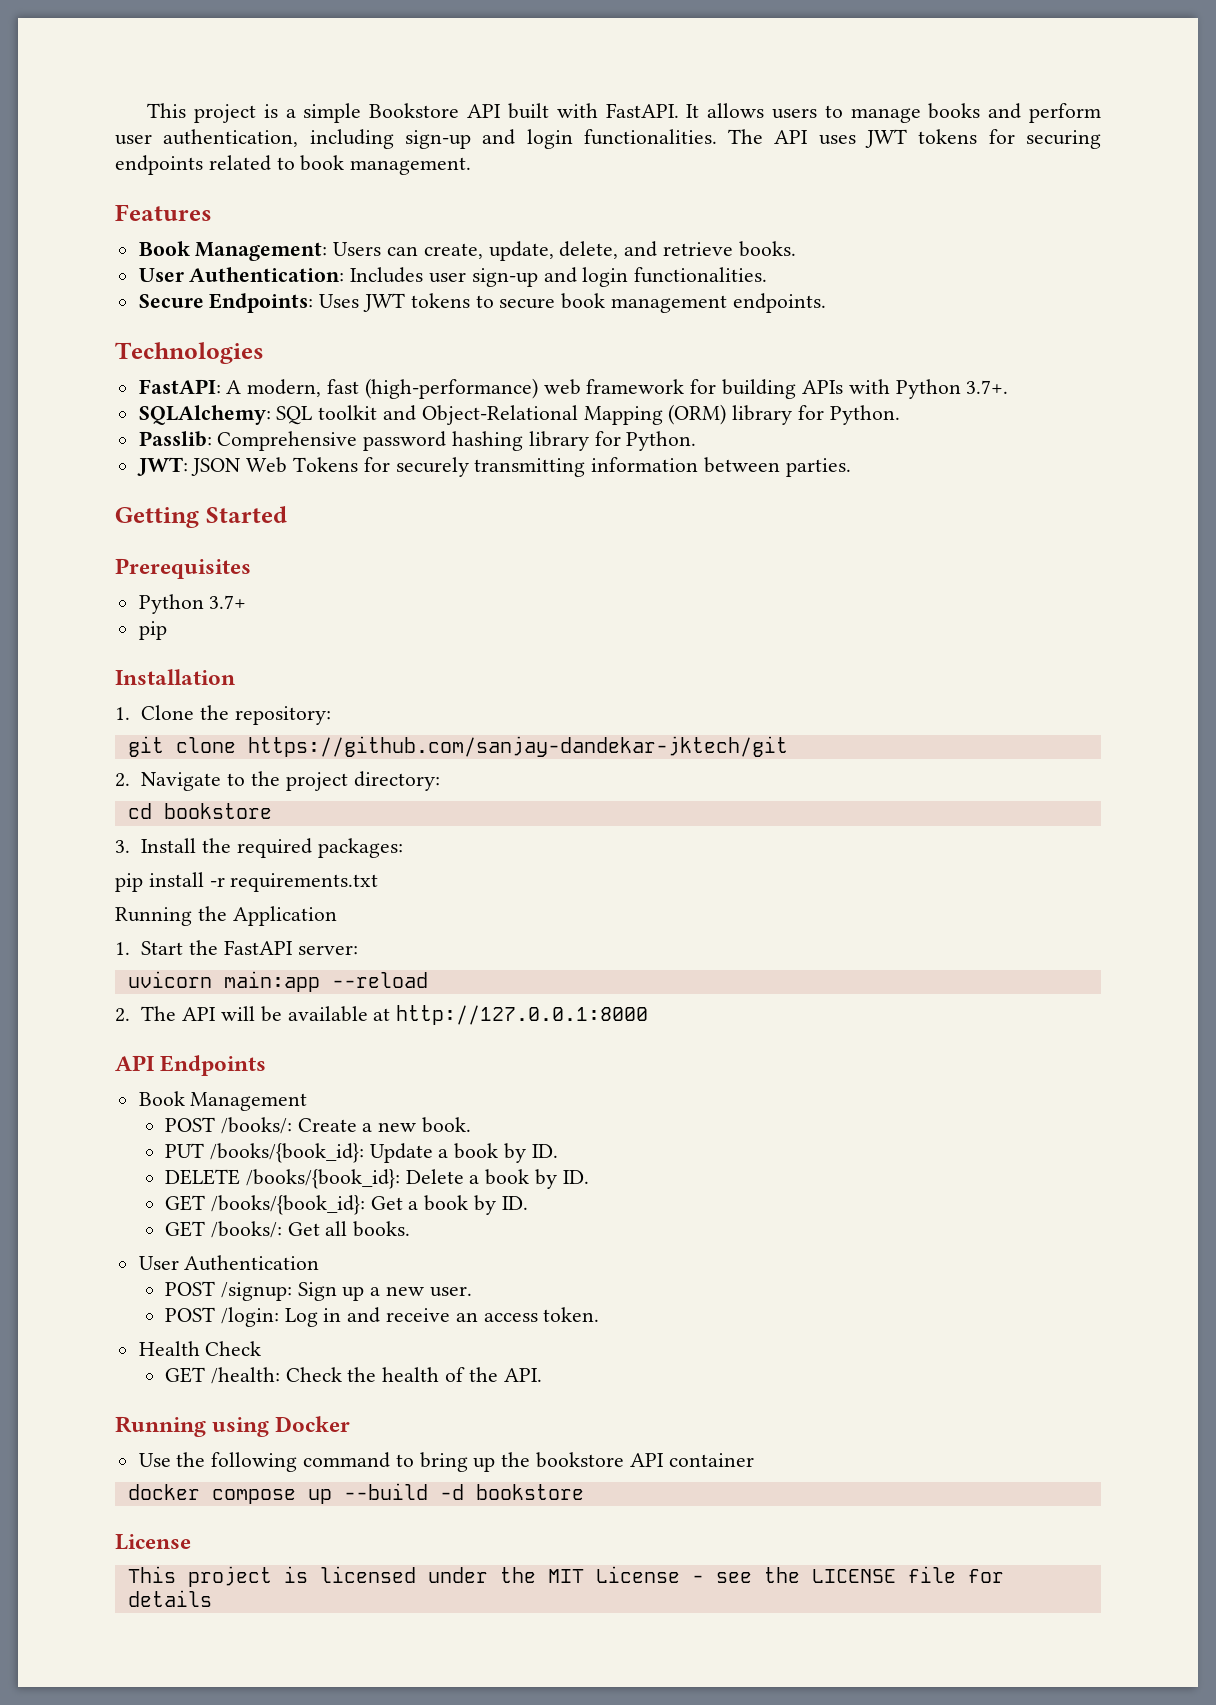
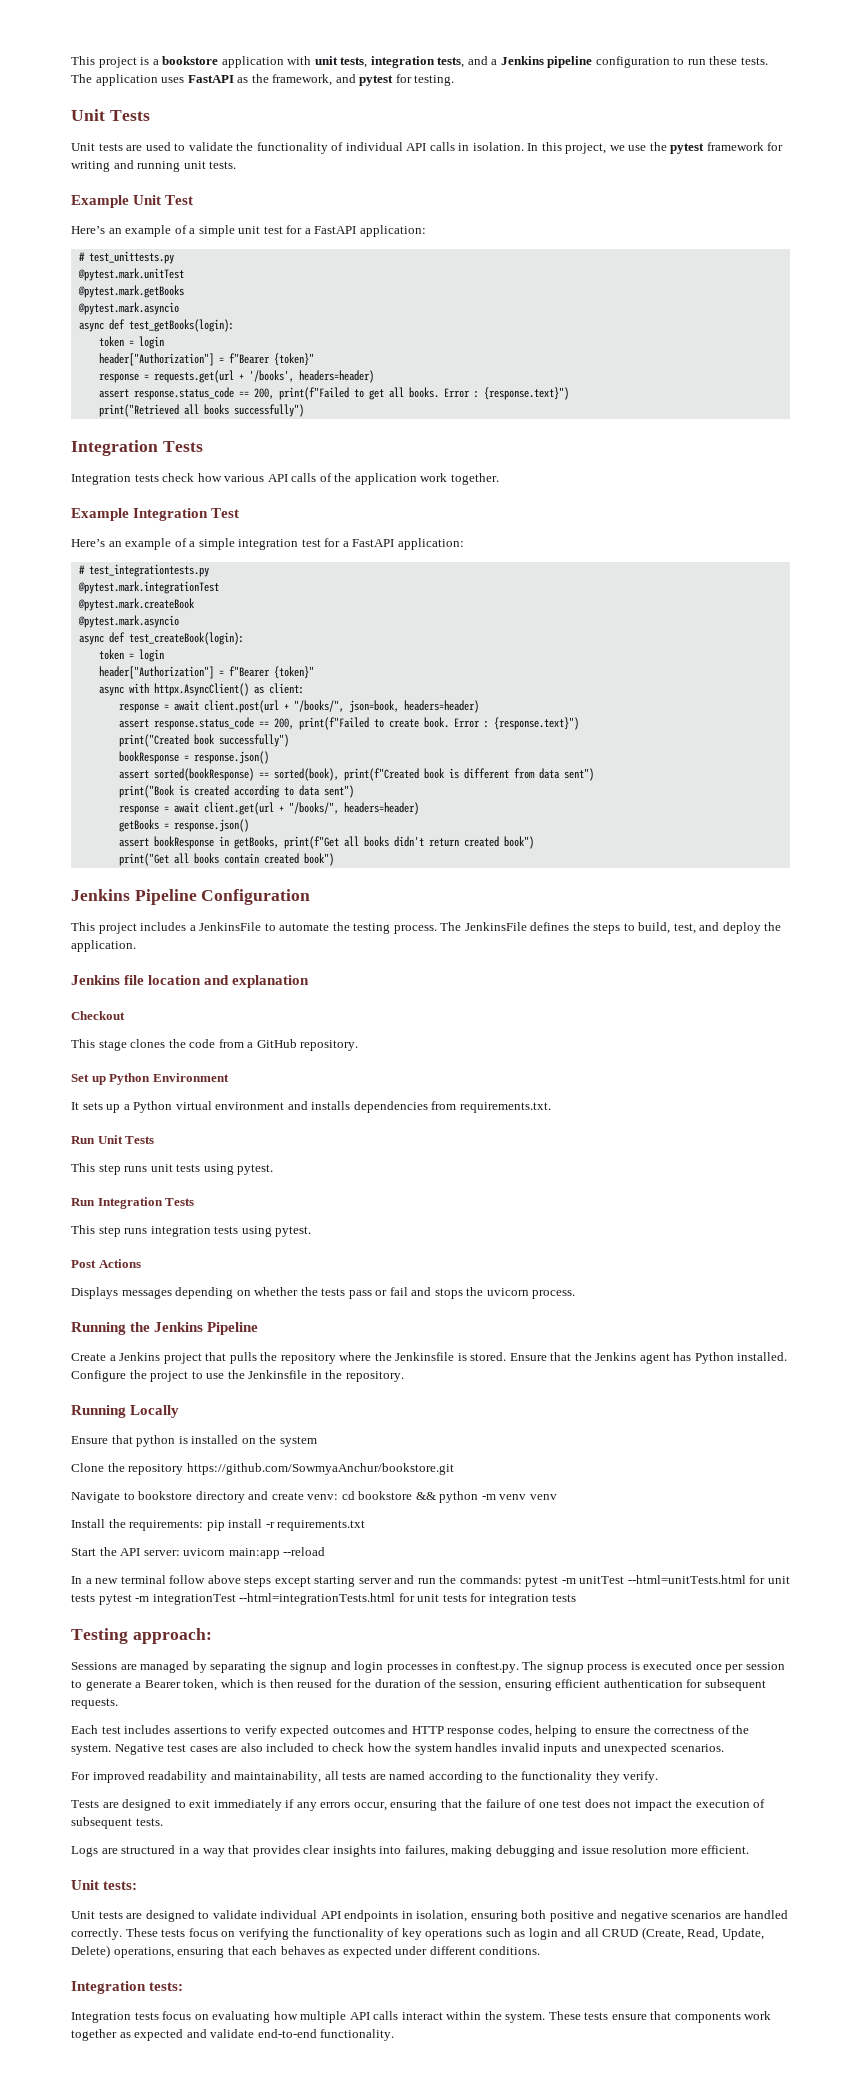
- This project is a simple Bookstore API built with FastAPI. It allows users to manage books and perform user authentication, including sign-up and login functionalities. The API uses JWT tokens for securing endpoints related to book management.
- Features
- Book Management: Users can create, update, delete, and retrieve books.
- User Authentication: Includes user sign-up and login functionalities.
- Secure Endpoints: Uses JWT tokens to secure book management endpoints.
- Technologies
- FastAPI: A modern, fast (high-performance) web framework for building APIs with Python 3.7+.
- SQLAlchemy: SQL toolkit and Object-Relational Mapping (ORM) library for Python.
- Passlib: Comprehensive password hashing library for Python.
- JWT: JSON Web Tokens for securely transmitting information between parties.
- Getting Started
- Prerequisites
- Python 3.7+
- pip
- Installation
- 1. Clone the repository:
- git clone https://github.com/sanjay-dandekar-jktech/git
- 2. Navigate to the project directory:
- cd bookstore
- 3. Install the required packages:
- pip install -r requirements.txt
+ This project is a bookstore application with unit tests, integration tests, and a Jenkins pipeline configuration to run these tests. The application uses FastAPI as the framework, and pytest for testing.
+ Unit Tests
+ Unit tests are used to validate the functionality of individual API calls in isolation. In this project, we use the pytest framework for writing and running unit tests.
+ Example Unit Test
+ Here’s an example of a simple unit test for a FastAPI application:
+ # test_unittests.py
+ @pytest.mark.unitTest
+ @pytest.mark.getBooks
+ @pytest.mark.asyncio
+ async def test_getBooks(login):
+ token = login
+ header["Authorization"] = f"Bearer {token}"
+ response = requests.get(url + '/books', headers=header)
+ assert response.status_code == 200, print(f"Failed to get all books. Error : {response.text}")
+ print("Retrieved all books successfully")
+ Integration Tests
+ Integration tests check how various API calls of the application work together.
+ Example Integration Test
+ Here’s an example of a simple integration test for a FastAPI application:
+ # test_integrationtests.py
+ @pytest.mark.integrationTest
+ @pytest.mark.createBook
+ @pytest.mark.asyncio
+ async def test_createBook(login):
+ token = login
+ header["Authorization"] = f"Bearer {token}"
+ async with httpx.AsyncClient() as client:
+ response = await client.post(url + "/books/", json=book, headers=header)
+ assert response.status_code == 200, print(f"Failed to create book. Error : {response.text}")
+ print("Created book successfully")
+ bookResponse = response.json()
+ assert sorted(bookResponse) == sorted(book), print(f"Created book is different from data sent")
+ print("Book is created according to data sent")
+ response = await client.get(url + "/books/", headers=header)
+ getBooks = response.json()
+ assert bookResponse in getBooks, print(f"Get all books didn't return created book")
+ print("Get all books contain created book")
+ Jenkins Pipeline Configuration
+ This project includes a JenkinsFile to automate the testing process. The JenkinsFile defines the steps to build, test, and deploy the application.
+ Jenkins file location and explanation
+ Checkout
+ This stage clones the code from a GitHub repository.
+ Set up Python Environment
+ It sets up a Python virtual environment and installs dependencies from requirements.txt.
+ Run Unit Tests
+ This step runs unit tests using pytest.
+ Run Integration Tests
+ This step runs integration tests using pytest.
+ Post Actions
+ Displays messages depending on whether the tests pass or fail and stops the uvicorn process.
+ Running the Jenkins Pipeline
+ Create a Jenkins project that pulls the repository where the Jenkinsfile is stored. Ensure that the Jenkins agent has Python installed. Configure the project to use the Jenkinsfile in the repository.
+ Running Locally
+ Ensure that python is installed on the system
+ Clone the repository https://github.com/SowmyaAnchur/bookstore.git
+ Navigate to bookstore directory and create venv: cd bookstore && python -m venv venv
+ Install the requirements: pip install -r requirements.txt
- Running the Application
- 1. Start the FastAPI server:
- uvicorn main:app --reload
+ Start the API server: uvicorn main:app --reload
- 2. The API will be available at http://127.0.0.1:8000
- API Endpoints
- Book Management
- POST /books/: Create a new book.
- PUT /books/{book_id}: Update a book by ID.
- DELETE /books/{book_id}: Delete a book by ID.
- GET /books/{book_id}: Get a book by ID.
- GET /books/: Get all books.
- User Authentication
- POST /signup: Sign up a new user.
- POST /login: Log in and receive an access token.
- Health Check
- GET /health: Check the health of the API.
- Running using Docker
- Use the following command to bring up the bookstore API container
- docker compose up --build -d bookstore
- License
- This project is licensed under the MIT License - see the LICENSE file for details
+ In a new terminal follow above steps except starting server and run the commands: pytest -m unitTest --html=unitTests.html for unit tests pytest -m integrationTest --html=integrationTests.html for unit tests for integration tests
+ Testing approach:
+ Sessions are managed by separating the signup and login processes in conftest.py. The signup process is executed once per session to generate a Bearer token, which is then reused for the duration of the session, ensuring efficient authentication for subsequent requests.
+ Each test includes assertions to verify expected outcomes and HTTP response codes, helping to ensure the correctness of the system. Negative test cases are also included to check how the system handles invalid inputs and unexpected scenarios.
+ For improved readability and maintainability, all tests are named according to the functionality they verify.
+ Tests are designed to exit immediately if any errors occur, ensuring that the failure of one test does not impact the execution of subsequent tests.
+ Logs are structured in a way that provides clear insights into failures, making debugging and issue resolution more efficient.
+ Unit tests:
+ Unit tests are designed to validate individual API endpoints in isolation, ensuring both positive and negative scenarios are handled correctly. These tests focus on verifying the functionality of key operations such as login and all CRUD (Create, Read, Update, Delete) operations, ensuring that each behaves as expected under different conditions.
+ Integration tests:
+ Integration tests focus on evaluating how multiple API calls interact within the system. These tests ensure that components work together as expected and validate end-to-end functionality.

